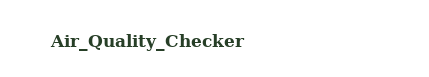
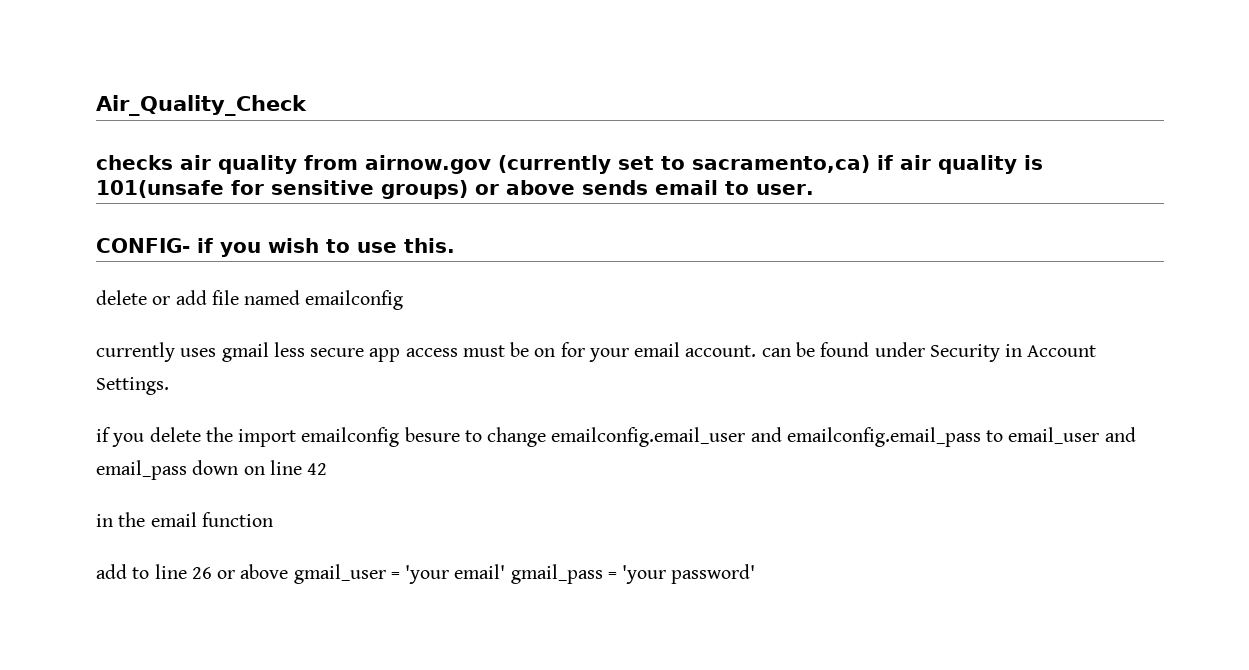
- Air_Quality_Checker
+ Air_Quality_Check
+ checks air quality from airnow.gov (currently set to sacramento,ca) if air quality is 101(unsafe for sensitive groups) or above sends email to user.
+ CONFIG- if you wish to use this.
+ delete or add file named emailconfig
+ currently uses gmail less secure app access must be on for your email account. can be found under Security in Account Settings.
+ if you delete the import emailconfig besure to change emailconfig.email_user and emailconfig.email_pass to email_user and email_pass down on line 42
+ in the email function
+ add to line 26 or above gmail_user = 'your email' gmail_pass = 'your password'

